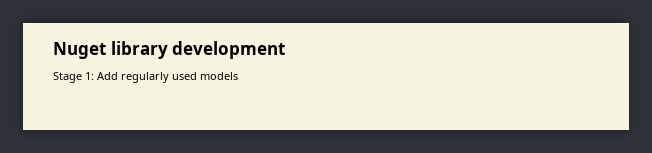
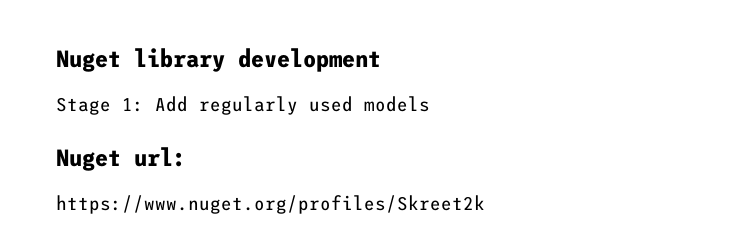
+ Nuget url:
+ https://www.nuget.org/profiles/Skreet2k

